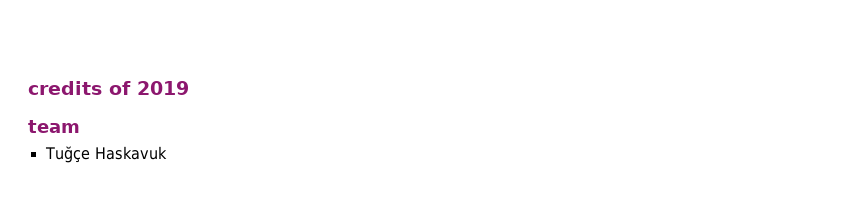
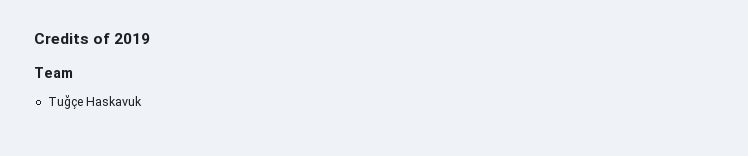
- credits of 2019
+ Credits of 2019
- team
+ Team

